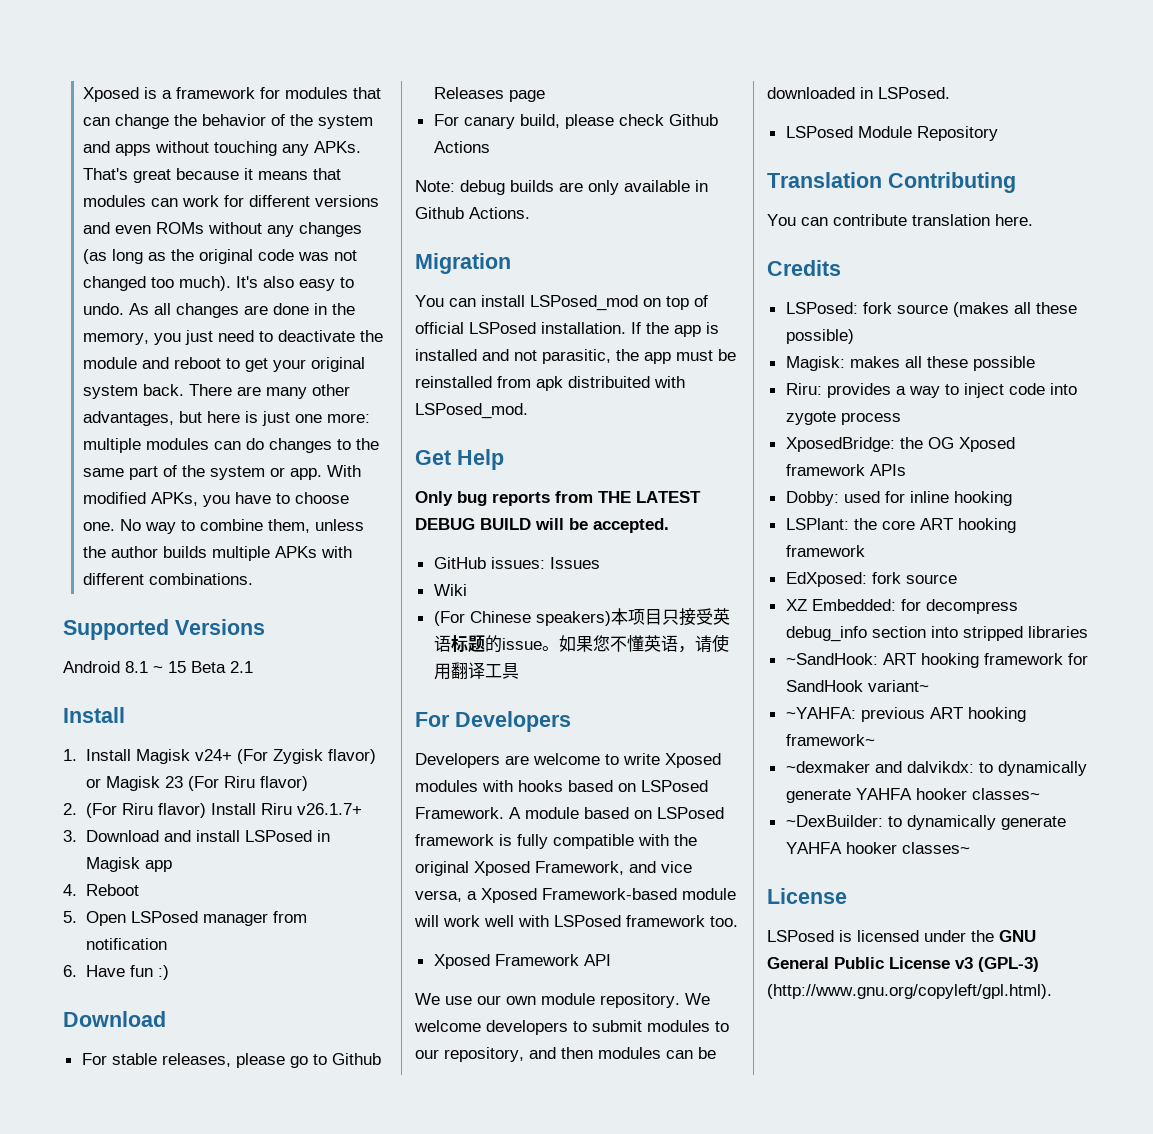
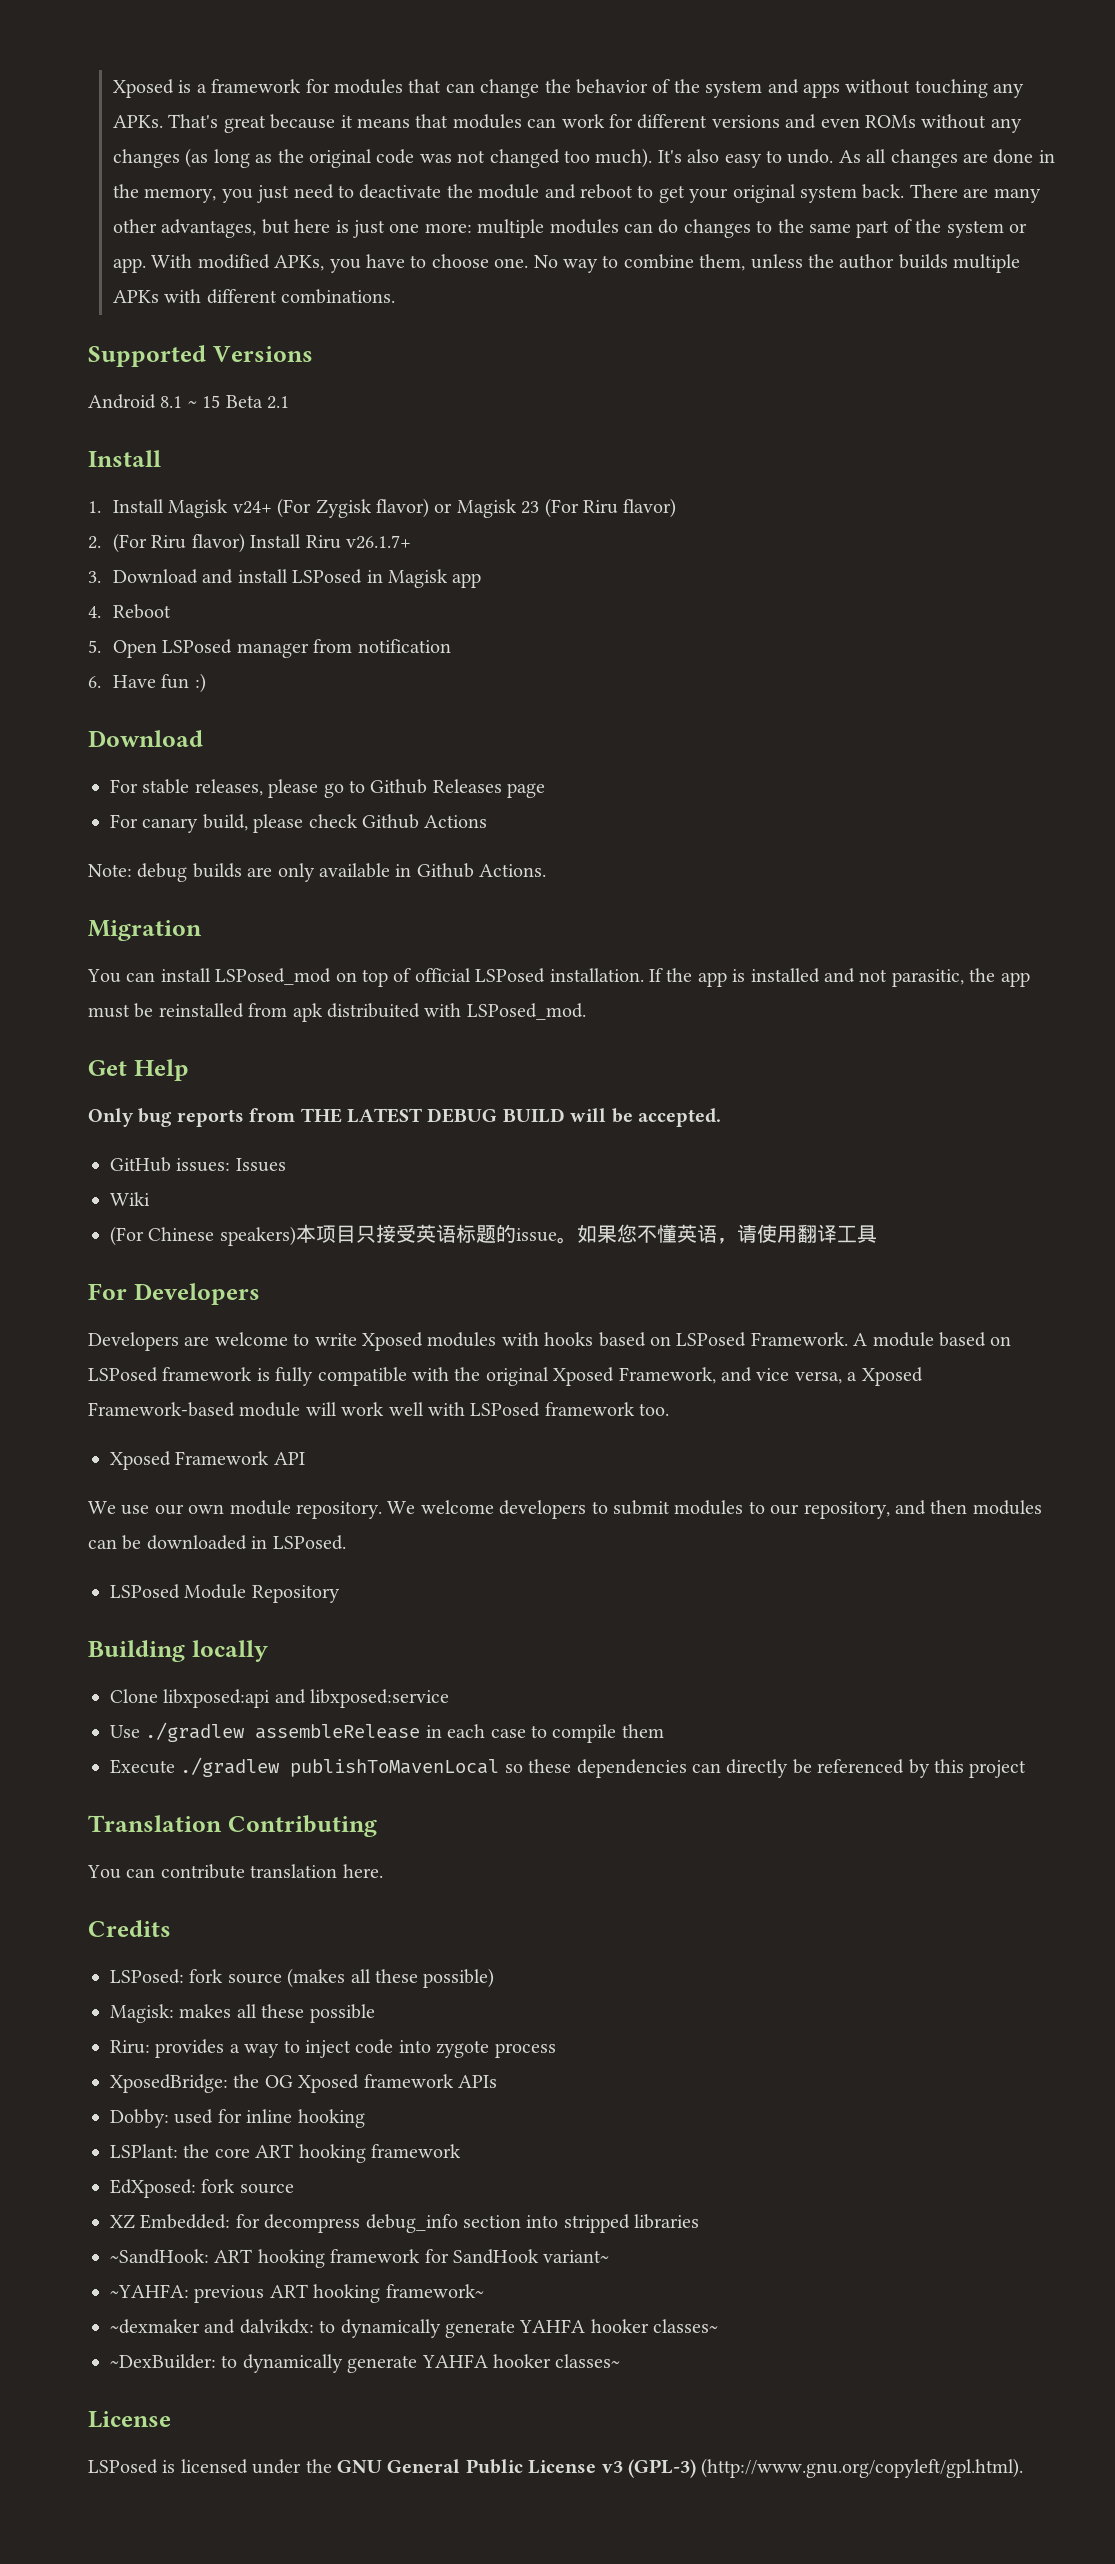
+ Building locally
+ Clone libxposed:api and libxposed:service
+ Use ./gradlew assembleRelease in each case to compile them
+ Execute ./gradlew publishToMavenLocal so these dependencies can directly be referenced by this project

